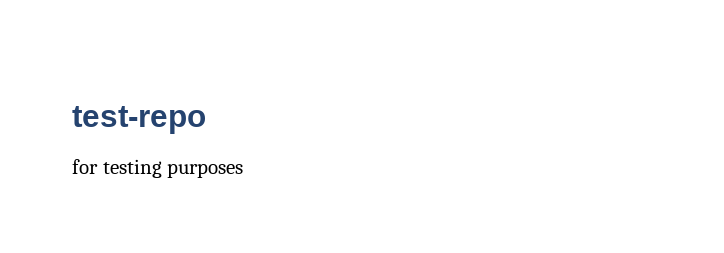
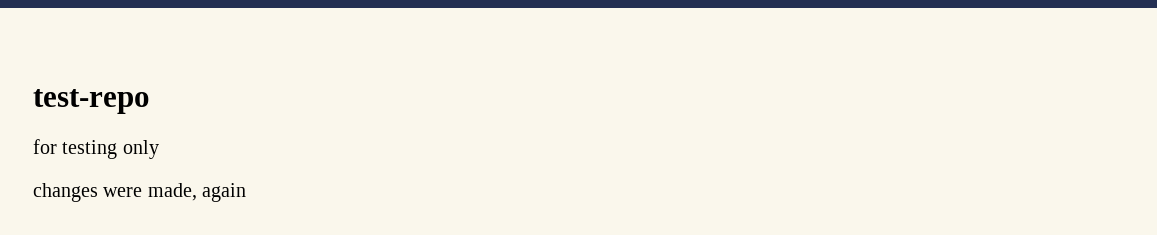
- for testing purposes
+ for testing only
+ changes were made, again

